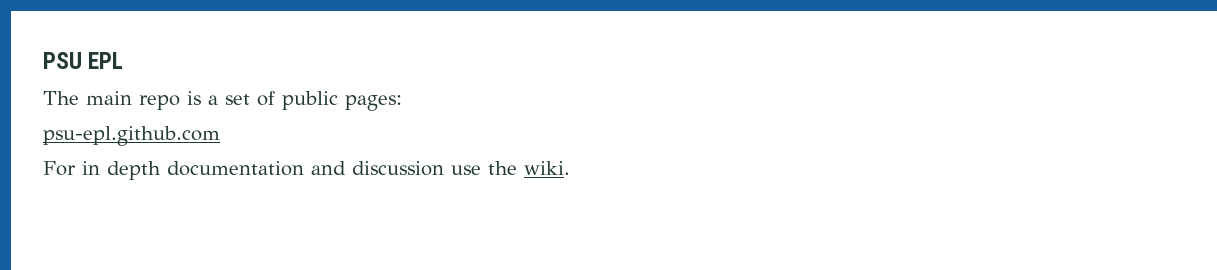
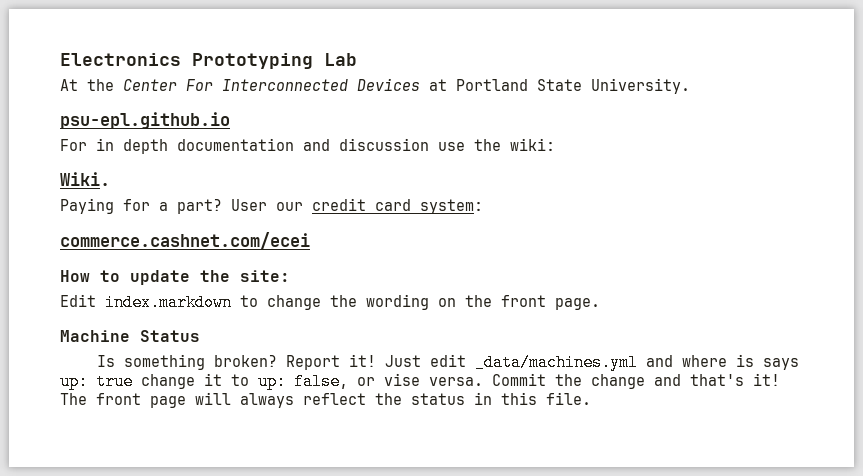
- PSU EPL
- The main repo is a set of public pages:
- psu-epl.github.com
+ Electronics Prototyping Lab
+ At the Center For Interconnected Devices at Portland State University.
+ psu-epl.github.io
- For in depth documentation and discussion use the wiki.
+ For in depth documentation and discussion use the wiki:
+ Wiki.
+ Paying for a part? User our credit card system:
+ commerce.cashnet.com/ecei
+ How to update the site:
+ Edit index.markdown to change the wording on the front page.
+ Machine Status
+ Is something broken? Report it! Just edit _data/machines.yml and where is says up: true change it to up: false, or vise versa. Commit the change and that's it! The front page will always reflect the status in this file.

